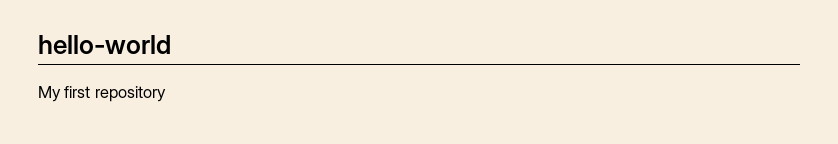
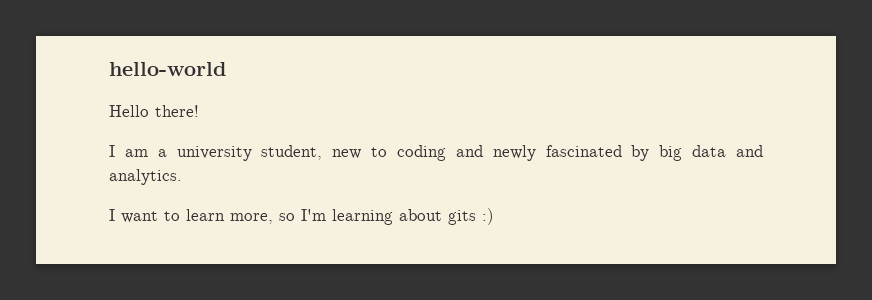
- My first repository
+ Hello there!
+ I am a university student, new to coding and newly fascinated by big data and analytics.
+ I want to learn more, so I'm learning about gits :)

